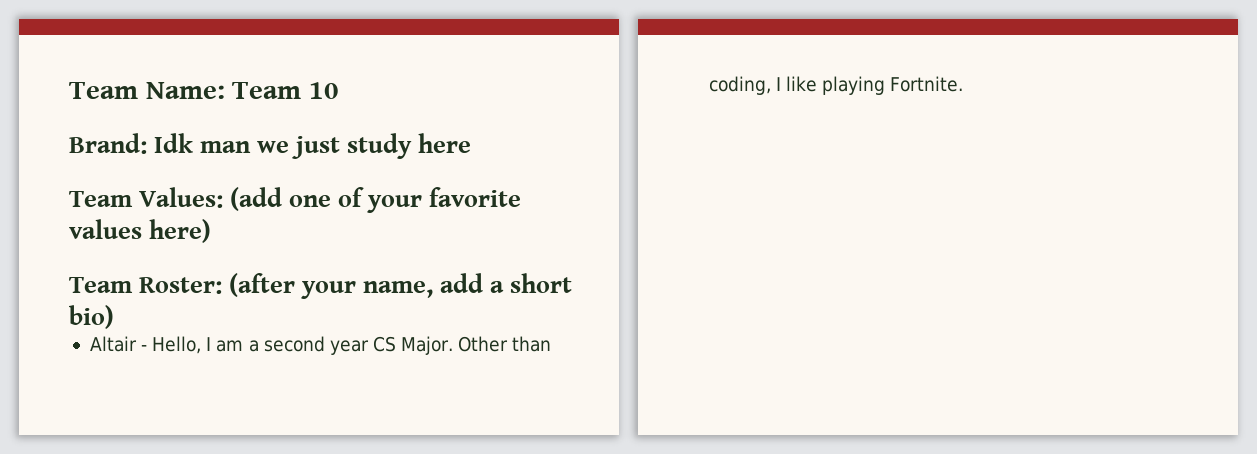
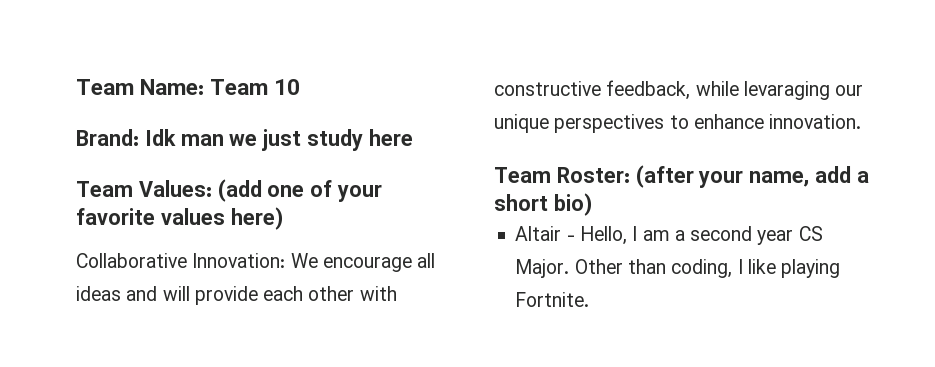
+ Collaborative Innovation: We encourage all ideas and will provide each other with constructive feedback, while levaraging our unique perspectives to enhance innovation.

